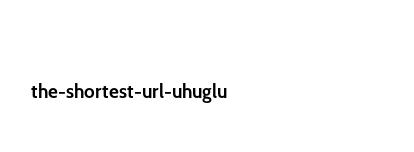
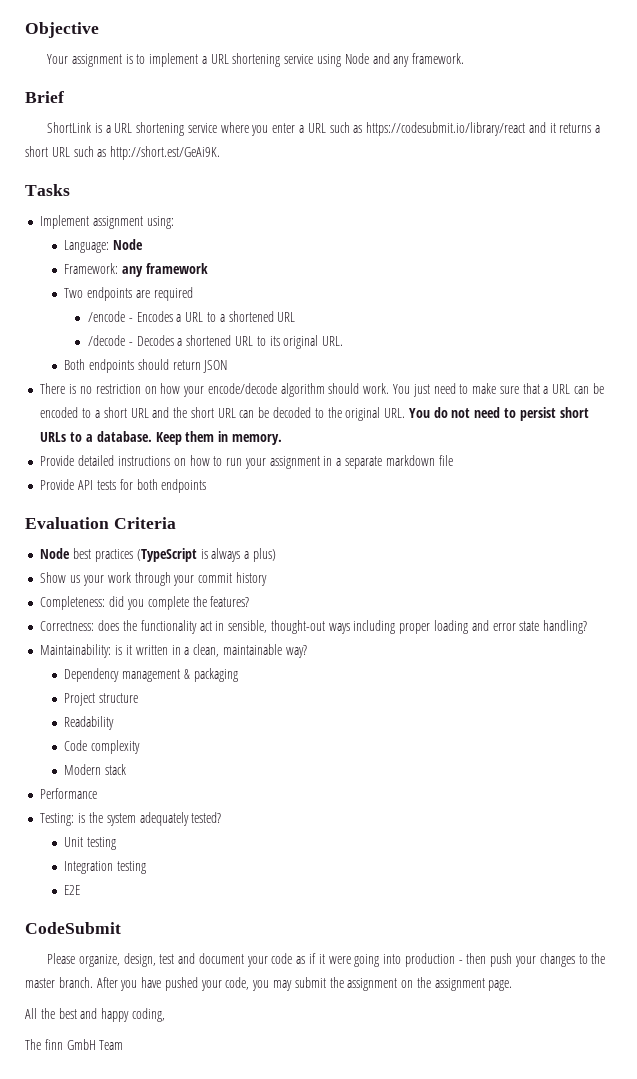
- the-shortest-url-uhuglu
+ Objective
+ Your assignment is to implement a URL shortening service using Node and any framework.
+ Brief
+ ShortLink is a URL shortening service where you enter a URL such as https://codesubmit.io/library/react and it returns a short URL such as http://short.est/GeAi9K.
+ Tasks
+ Implement assignment using:
+ Language: Node
+ Framework: any framework
+ Two endpoints are required
+ /encode - Encodes a URL to a shortened URL
+ /decode - Decodes a shortened URL to its original URL.
+ Both endpoints should return JSON
+ There is no restriction on how your encode/decode algorithm should work. You just need to make sure that a URL can be encoded to a short URL and the short URL can be decoded to the original URL. You do not need to persist short URLs to a database. Keep them in memory.
+ Provide detailed instructions on how to run your assignment in a separate markdown file
+ Provide API tests for both endpoints
+ Evaluation Criteria
+ Node best practices (TypeScript is always a plus)
+ Show us your work through your commit history
+ Completeness: did you complete the features?
+ Correctness: does the functionality act in sensible, thought-out ways including proper loading and error state handling?
+ Maintainability: is it written in a clean, maintainable way?
+ Dependency management & packaging
+ Project structure
+ Readability
+ Code complexity
+ Modern stack
+ Performance
+ Testing: is the system adequately tested?
+ Unit testing
+ Integration testing
+ E2E
+ CodeSubmit
+ Please organize, design, test and document your code as if it were going into production - then push your changes to the master branch. After you have pushed your code, you may submit the assignment on the assignment page.
+ All the best and happy coding,
+ The finn GmbH Team

